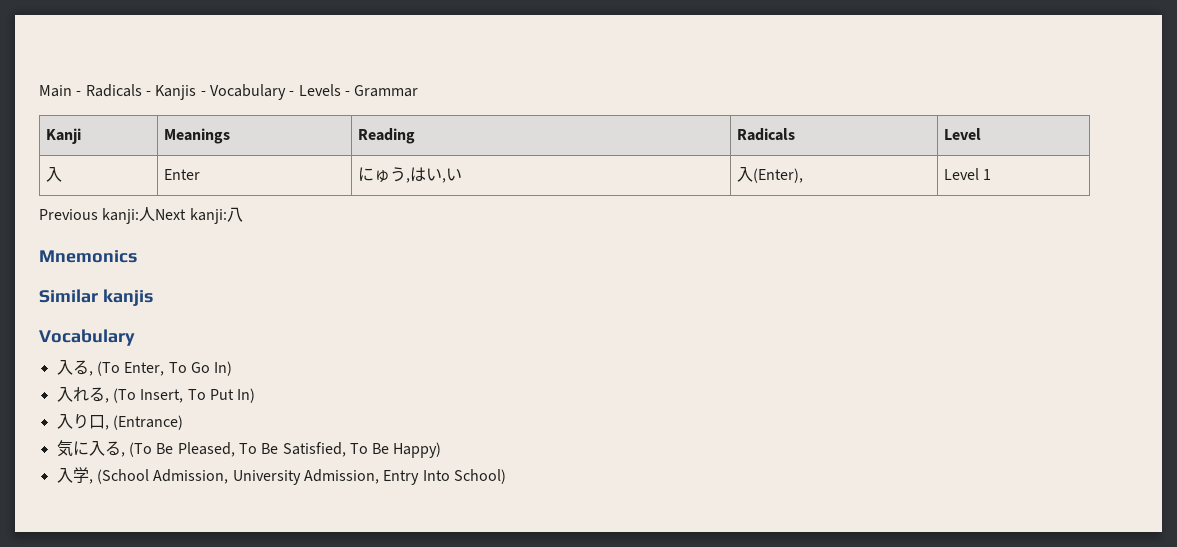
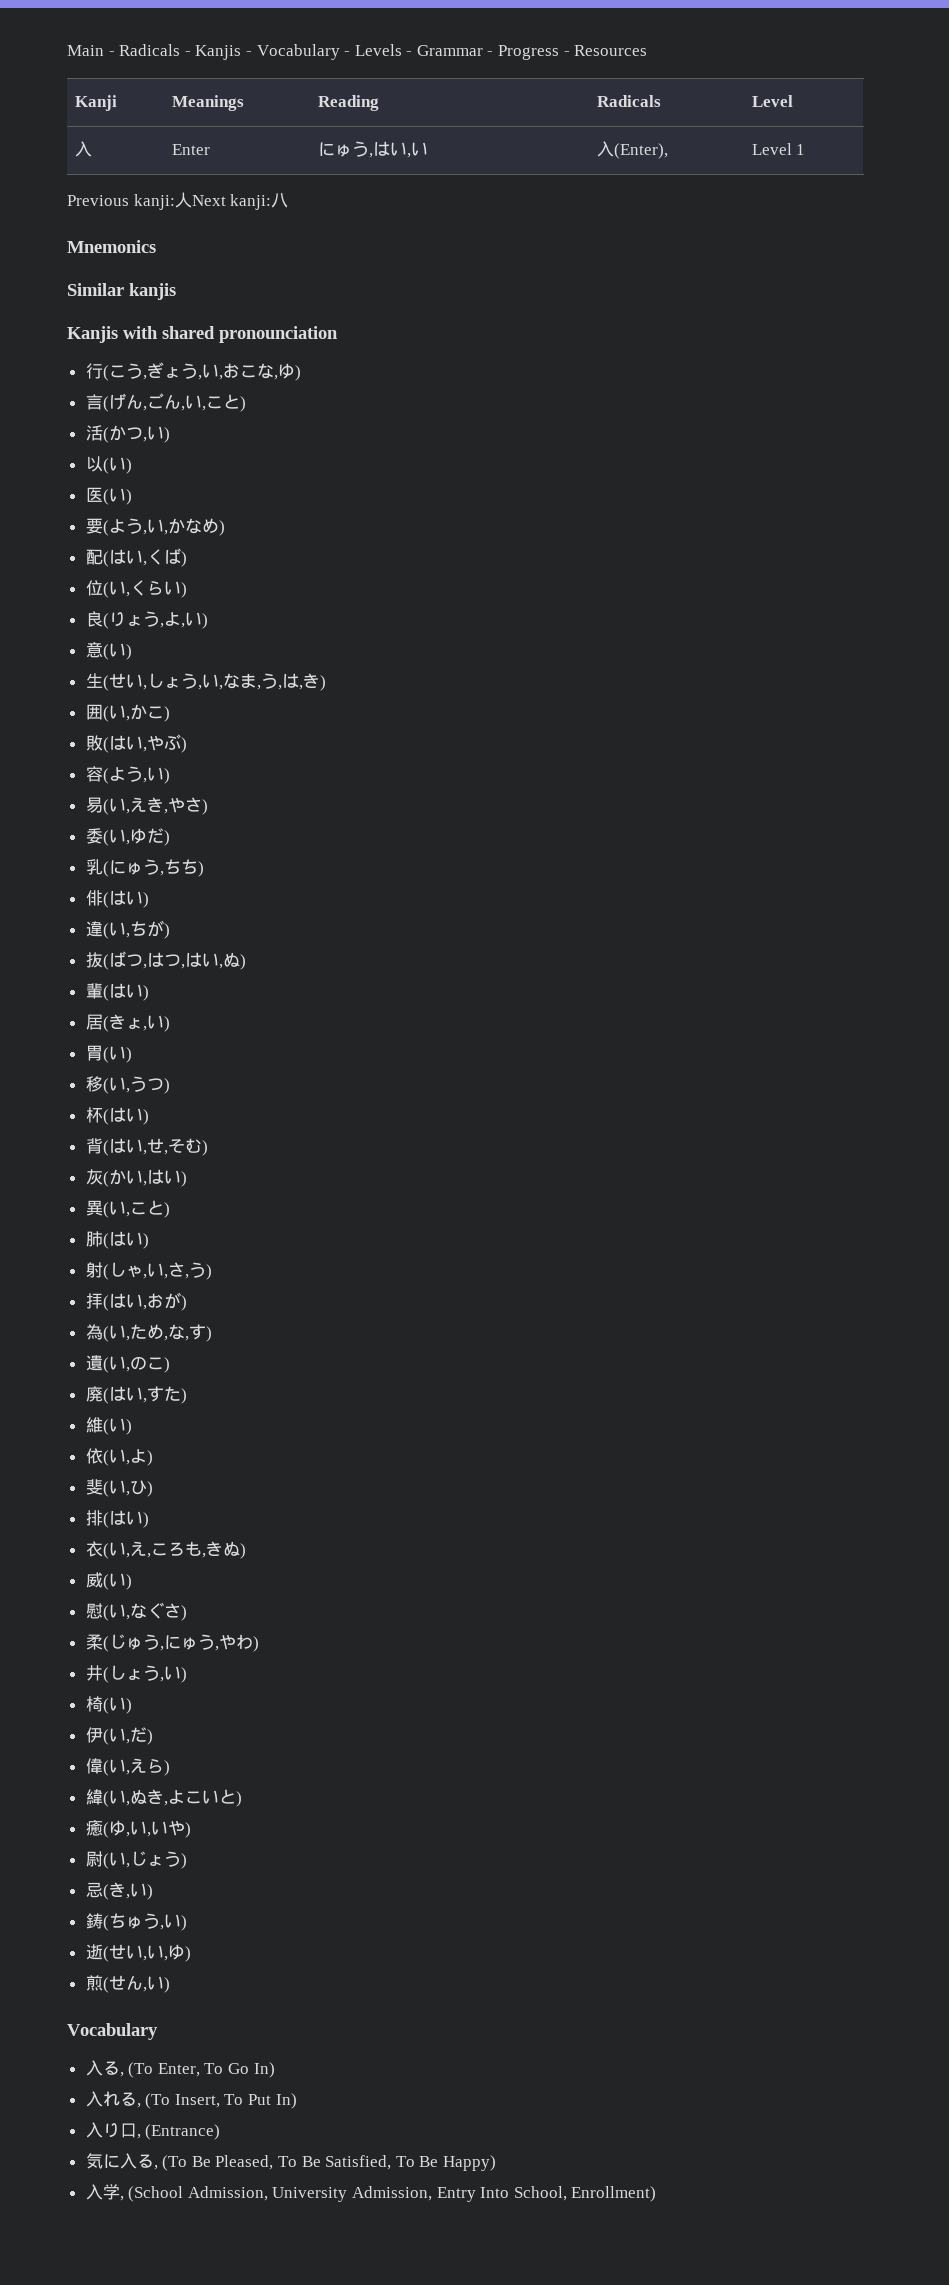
- Main - Radicals - Kanjis - Vocabulary - Levels - Grammar
+ Main - Radicals - Kanjis - Vocabulary - Levels - Grammar - Progress - Resources
+ Kanjis with shared pronounciation
+ 行(こう,ぎょう,い,おこな,ゆ)
+ 言(げん,ごん,い,こと)
+ 活(かつ,い)
+ 以(い)
+ 医(い)
+ 要(よう,い,かなめ)
+ 配(はい,くば)
+ 位(い,くらい)
+ 良(りょう,よ,い)
+ 意(い)
+ 生(せい,しょう,い,なま,う,は,き)
+ 囲(い,かこ)
+ 敗(はい,やぶ)
+ 容(よう,い)
+ 易(い,えき,やさ)
+ 委(い,ゆだ)
+ 乳(にゅう,ちち)
+ 俳(はい)
+ 違(い,ちが)
+ 抜(ばつ,はつ,はい,ぬ)
+ 輩(はい)
+ 居(きょ,い)
+ 胃(い)
+ 移(い,うつ)
+ 杯(はい)
+ 背(はい,せ,そむ)
+ 灰(かい,はい)
+ 異(い,こと)
+ 肺(はい)
+ 射(しゃ,い,さ,う)
+ 拝(はい,おが)
+ 為(い,ため,な,す)
+ 遺(い,のこ)
+ 廃(はい,すた)
+ 維(い)
+ 依(い,よ)
+ 斐(い,ひ)
+ 排(はい)
+ 衣(い,え,ころも,きぬ)
+ 威(い)
+ 慰(い,なぐさ)
+ 柔(じゅう,にゅう,やわ)
+ 井(しょう,い)
+ 椅(い)
+ 伊(い,だ)
+ 偉(い,えら)
+ 緯(い,ぬき,よこいと)
+ 癒(ゆ,い,いや)
+ 尉(い,じょう)
+ 忌(き,い)
+ 鋳(ちゅう,い)
+ 逝(せい,い,ゆ)
+ 煎(せん,い)
- 入学, (School Admission, University Admission, Entry Into School)
+ 入学, (School Admission, University Admission, Entry Into School, Enrollment)

